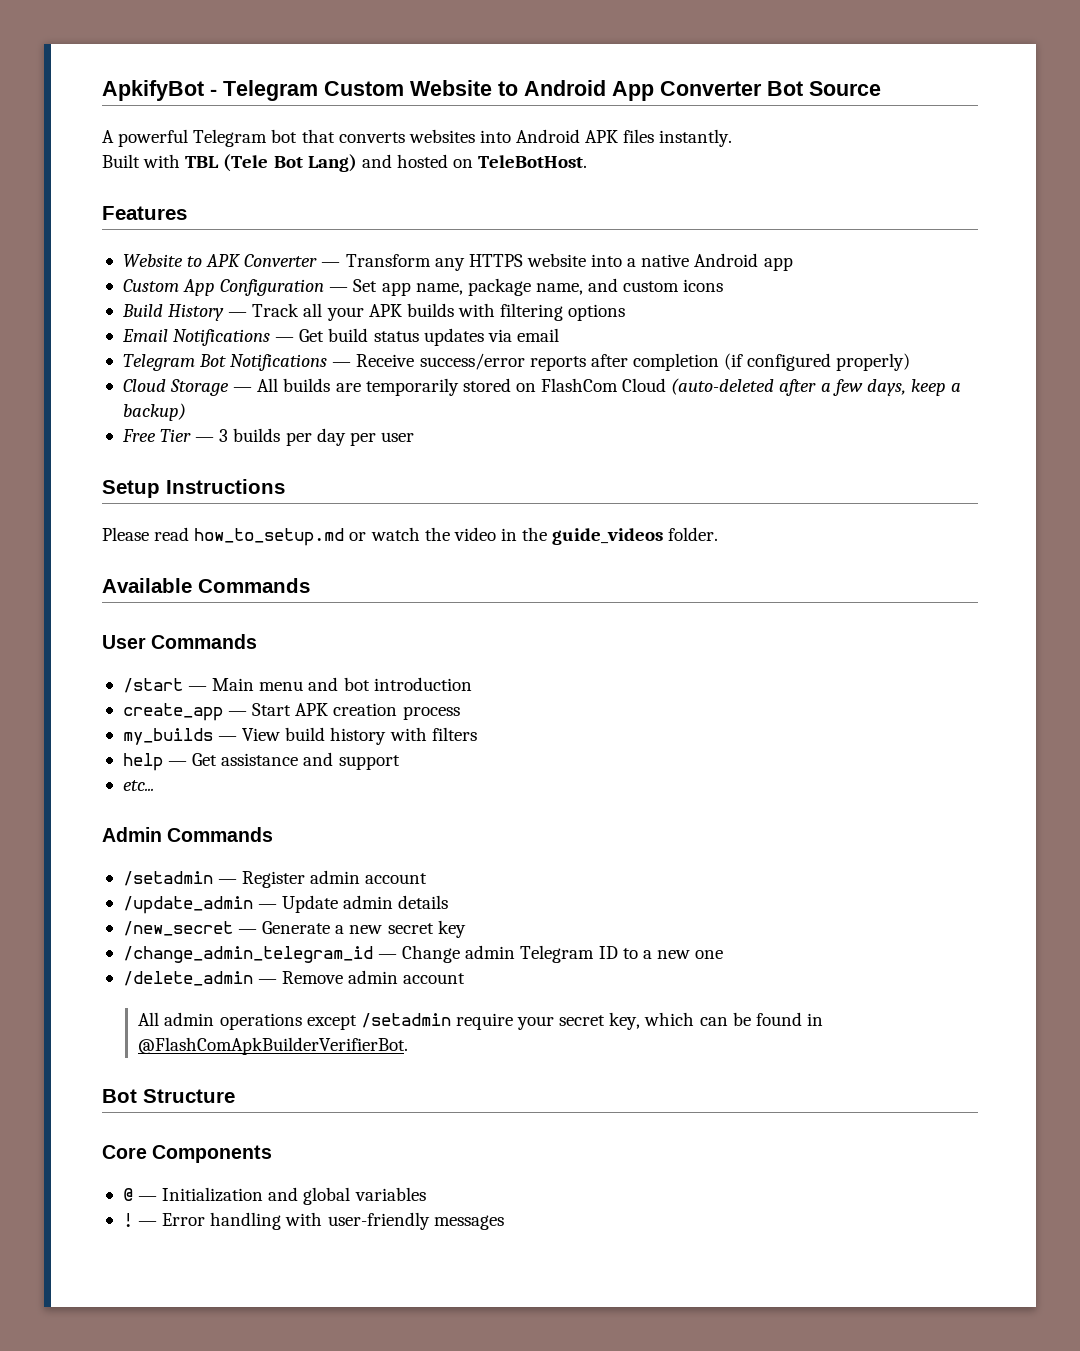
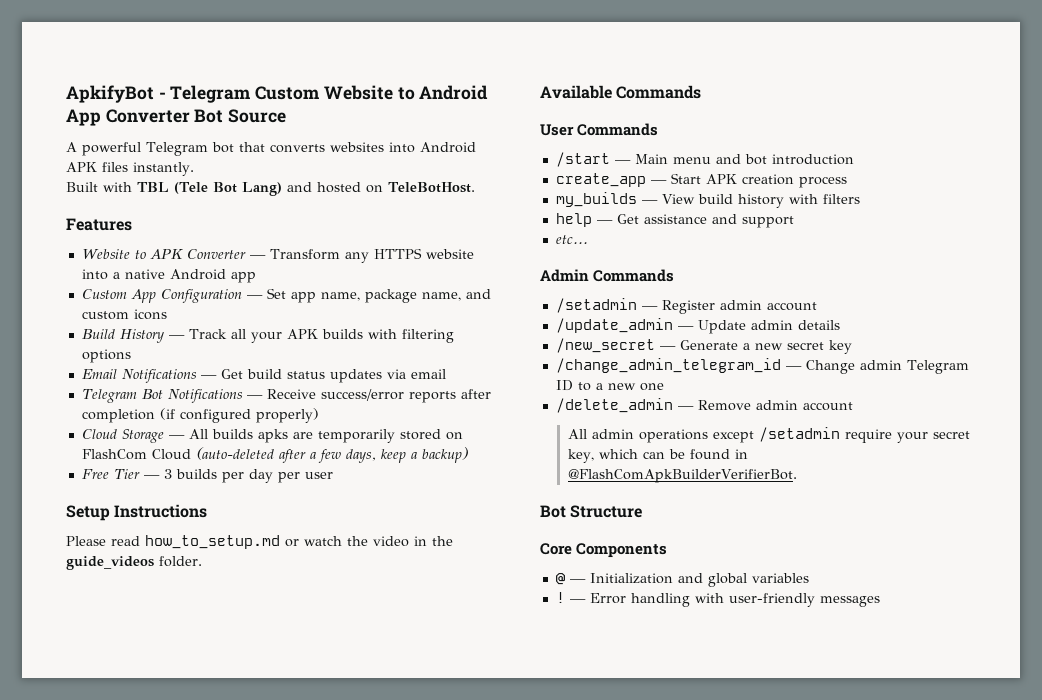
- Cloud Storage — All builds are temporarily stored on FlashCom Cloud (auto-deleted after a few days, keep a backup)
+ Cloud Storage — All builds apks are temporarily stored on FlashCom Cloud (auto-deleted after a few days, keep a backup)

